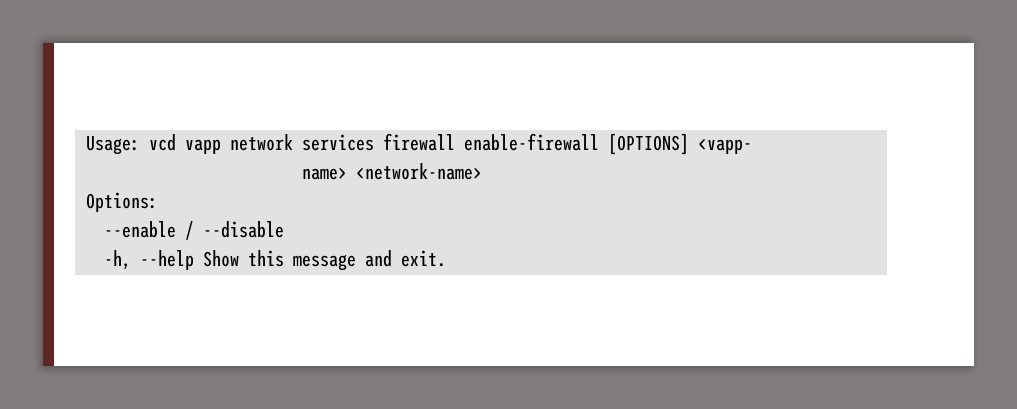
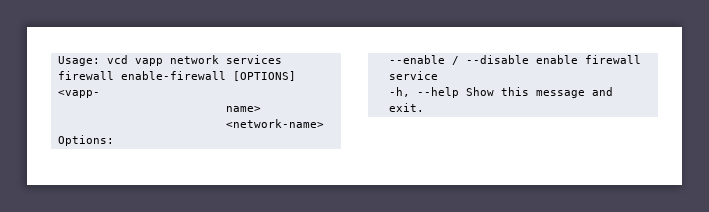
- --enable / --disable
+ --enable / --disable enable firewall service

